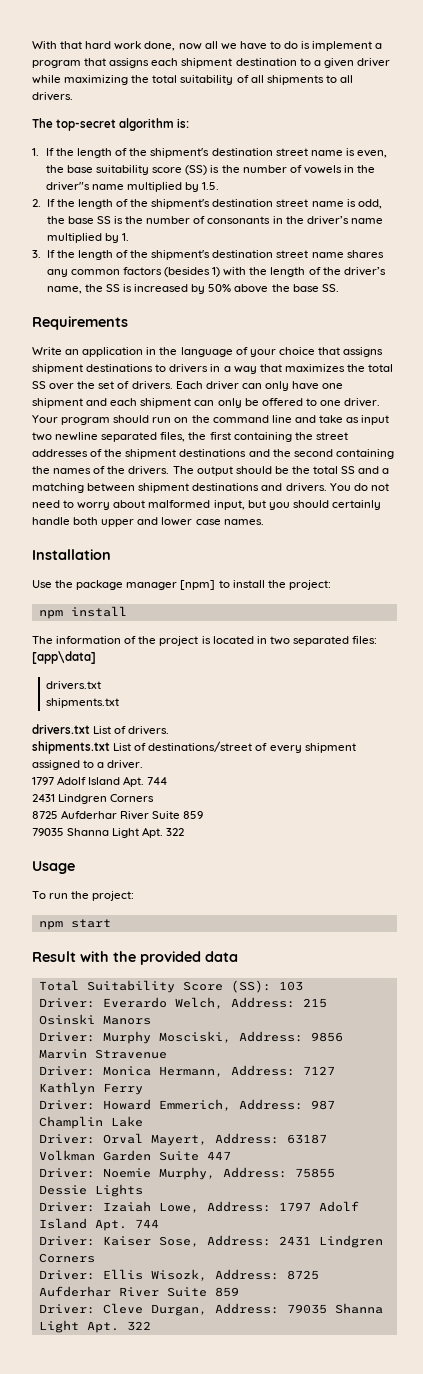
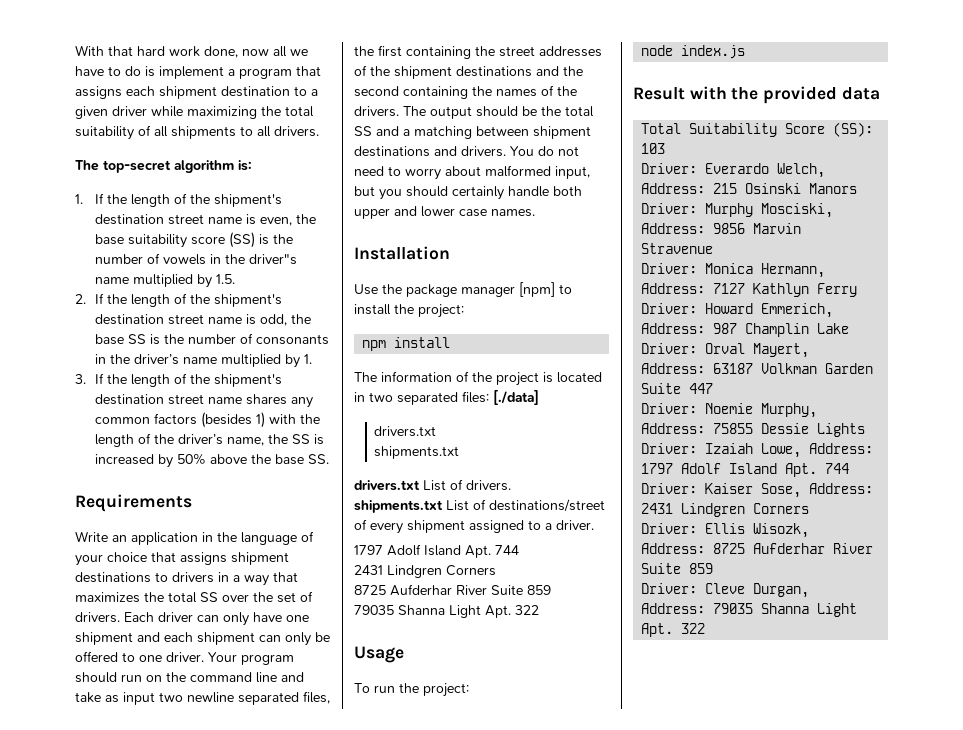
- The information of the project is located in two separated files: [app\data]
+ The information of the project is located in two separated files: [./data]
- npm start
+ node index.js

